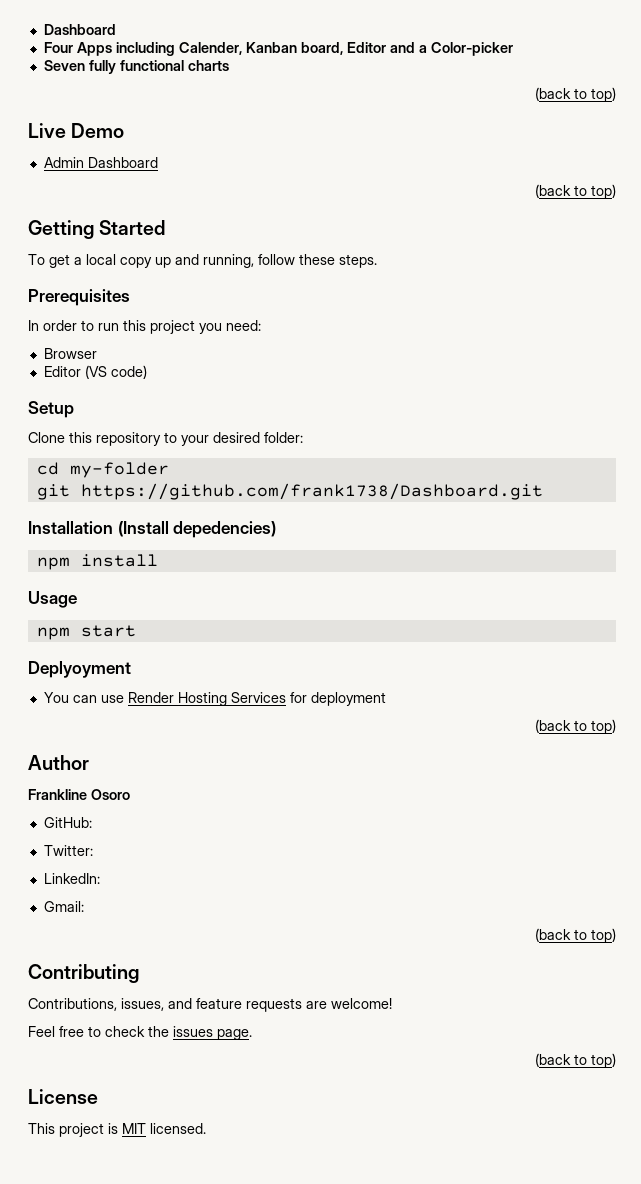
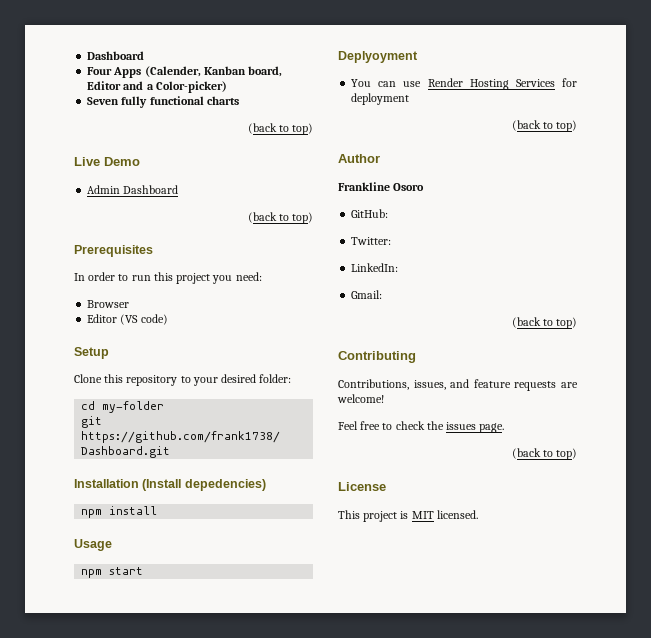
- Four Apps including Calender, Kanban board, Editor and a Color-picker
+ Four Apps (Calender, Kanban board, Editor and a Color-picker)
- Getting Started
- To get a local copy up and running, follow these steps.

